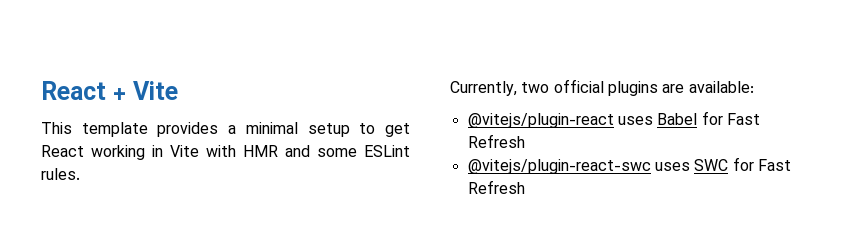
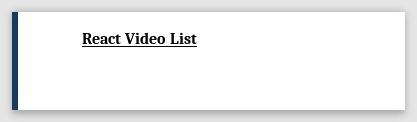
- React + Vite
- This template provides a minimal setup to get React working in Vite with HMR and some ESLint rules.
- Currently, two official plugins are available:
- @vitejs/plugin-react uses Babel for Fast Refresh
- @vitejs/plugin-react-swc uses SWC for Fast Refresh
+ React Video List

